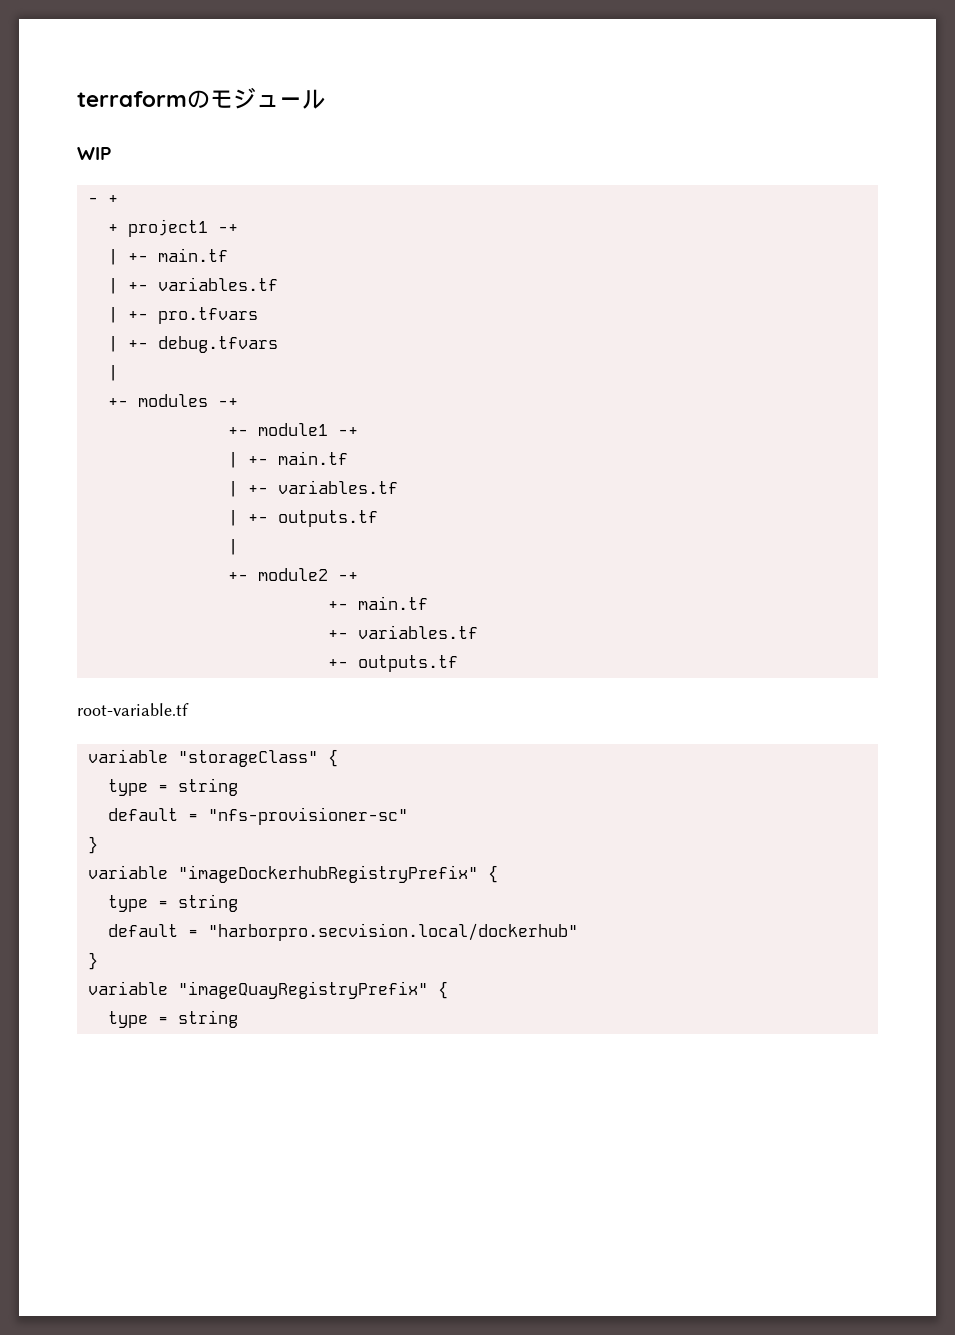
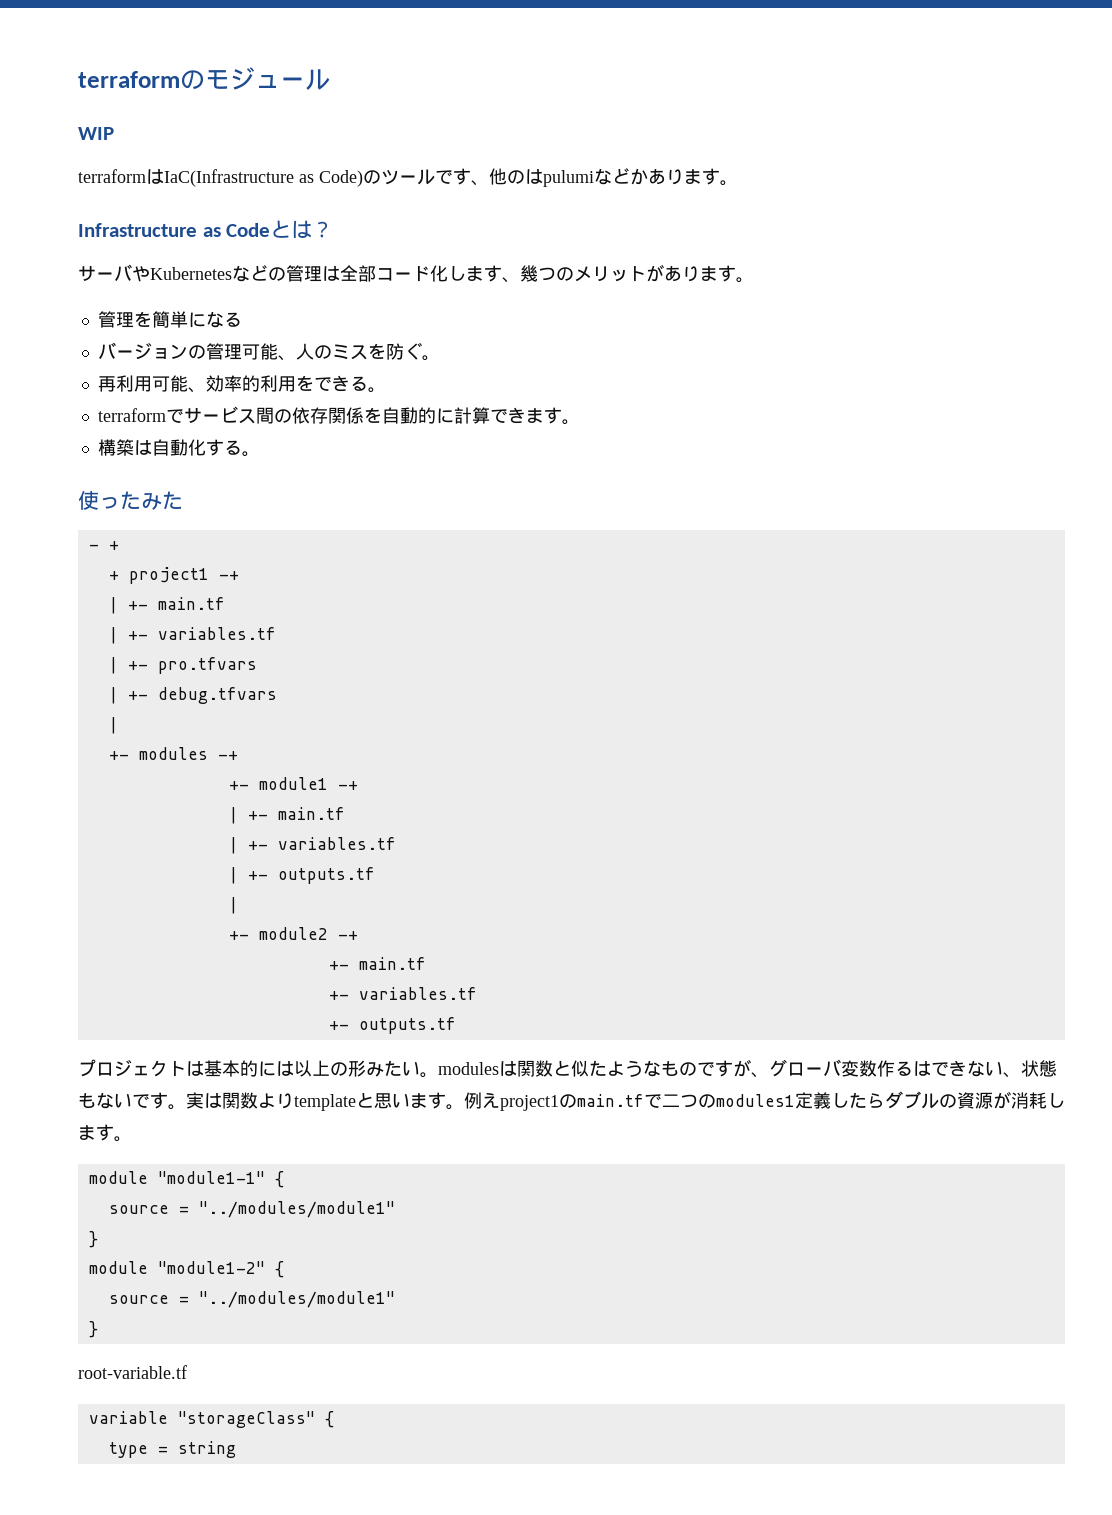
+ terraformはIaC(Infrastructure as Code)のツールです、他のはpulumiなどかあります。
+ Infrastructure as Codeとは？
+ サーバやKubernetesなどの管理は全部コード化します、幾つのメリットがあります。
+ 管理を簡単になる
+ バージョンの管理可能、人のミスを防ぐ。
+ 再利用可能、効率的利用をできる。
+ terraformでサービス間の依存関係を自動的に計算できます。
+ 構築は自動化する。
+ 使ったみた
+ プロジェクトは基本的には以上の形みたい。modulesは関数と似たようなものですが、グローバ変数作るはできない、状態もないです。実は関数よりtemplateと思います。例えproject1のmain.tfで二つのmodules1定義したらダブルの資源が消耗します。
+ module "module1-1" {
+ source = "../modules/module1"
+ }
+ module "module1-2" {
+ source = "../modules/module1"
+ }
- default = "nfs-provisioner-sc"
- }
- variable "imageDockerhubRegistryPrefix" {
- type = string
- default = "harborpro.secvision.local/dockerhub"
- }
- variable "imageQuayRegistryPrefix" {
- type = string

